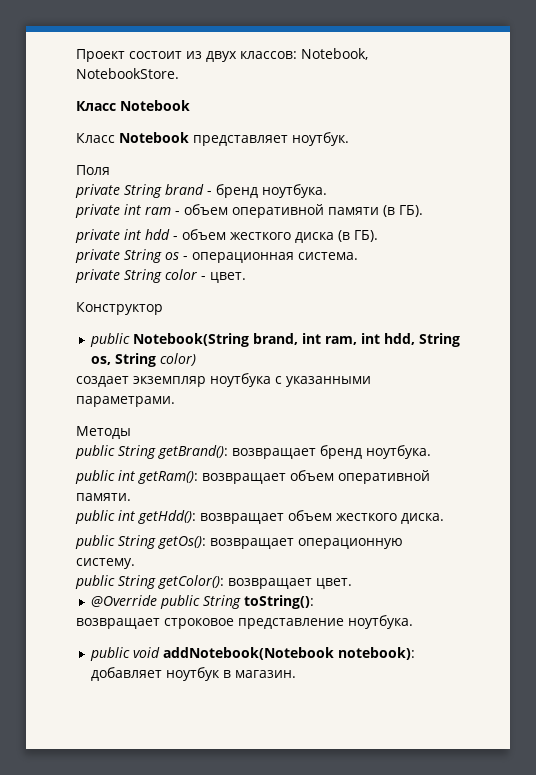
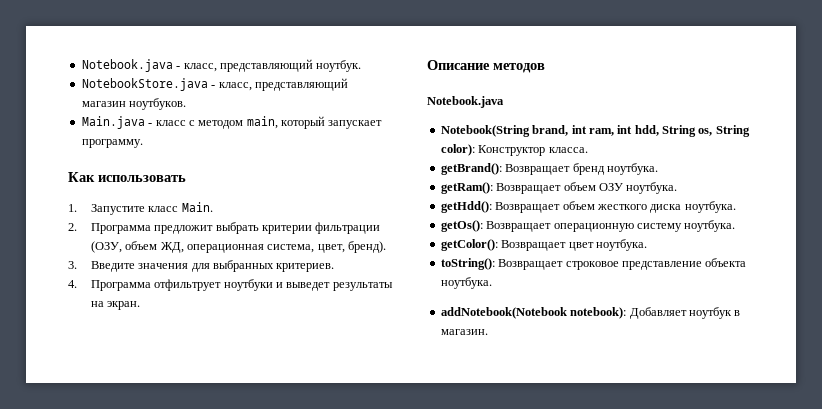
- Проект состоит из двух классов: Notebook, NotebookStore.
- Класс Notebook
- Класс Notebook представляет ноутбук.
- Поля
- private String brand - бренд ноутбука.
- private int ram - объем оперативной памяти (в ГБ).
- private int hdd - объем жесткого диска (в ГБ).
- private String os - операционная система.
- private String color - цвет.
- Конструктор
- public Notebook(String brand, int ram, int hdd, String os, String color)
- создает экземпляр ноутбука с указанными параметрами.
- Методы
- public String getBrand(): возвращает бренд ноутбука.
- public int getRam(): возвращает объем оперативной памяти.
- public int getHdd(): возвращает объем жесткого диска.
- public String getOs(): возвращает операционную систему.
- public String getColor(): возвращает цвет.
- @Override public String toString():
- возвращает строковое представление ноутбука.
- public void addNotebook(Notebook notebook): добавляет ноутбук в магазин.
+ Notebook.java - класс, представляющий ноутбук.
+ NotebookStore.java - класс, представляющий магазин ноутбуков.
+ Main.java - класс с методом main, который запускает программу.
+ Как использовать
+ 1. Запустите класс Main.
+ 2. Программа предложит выбрать критерии фильтрации (ОЗУ, объем ЖД, операционная система, цвет, бренд).
+ 3. Введите значения для выбранных критериев.
+ 4. Программа отфильтрует ноутбуки и выведет результаты на экран.
+ Описание методов
+ Notebook.java
+ Notebook(String brand, int ram, int hdd, String os, String color): Конструктор класса.
+ getBrand(): Возвращает бренд ноутбука.
+ getRam(): Возвращает объем ОЗУ ноутбука.
+ getHdd(): Возвращает объем жесткого диска ноутбука.
+ getOs(): Возвращает операционную систему ноутбука.
+ getColor(): Возвращает цвет ноутбука.
+ toString(): Возвращает строковое представление объекта ноутбука.
+ addNotebook(Notebook notebook): Добавляет ноутбук в магазин.

